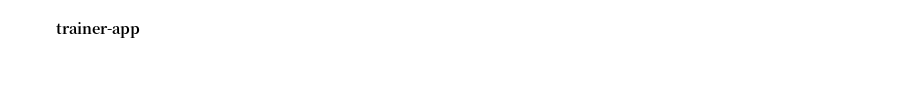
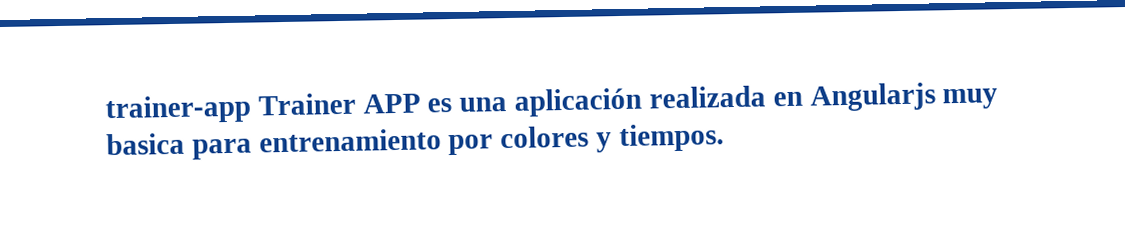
- trainer-app
+ trainer-app Trainer APP es una aplicación realizada en Angularjs muy basica para entrenamiento por colores y tiempos.

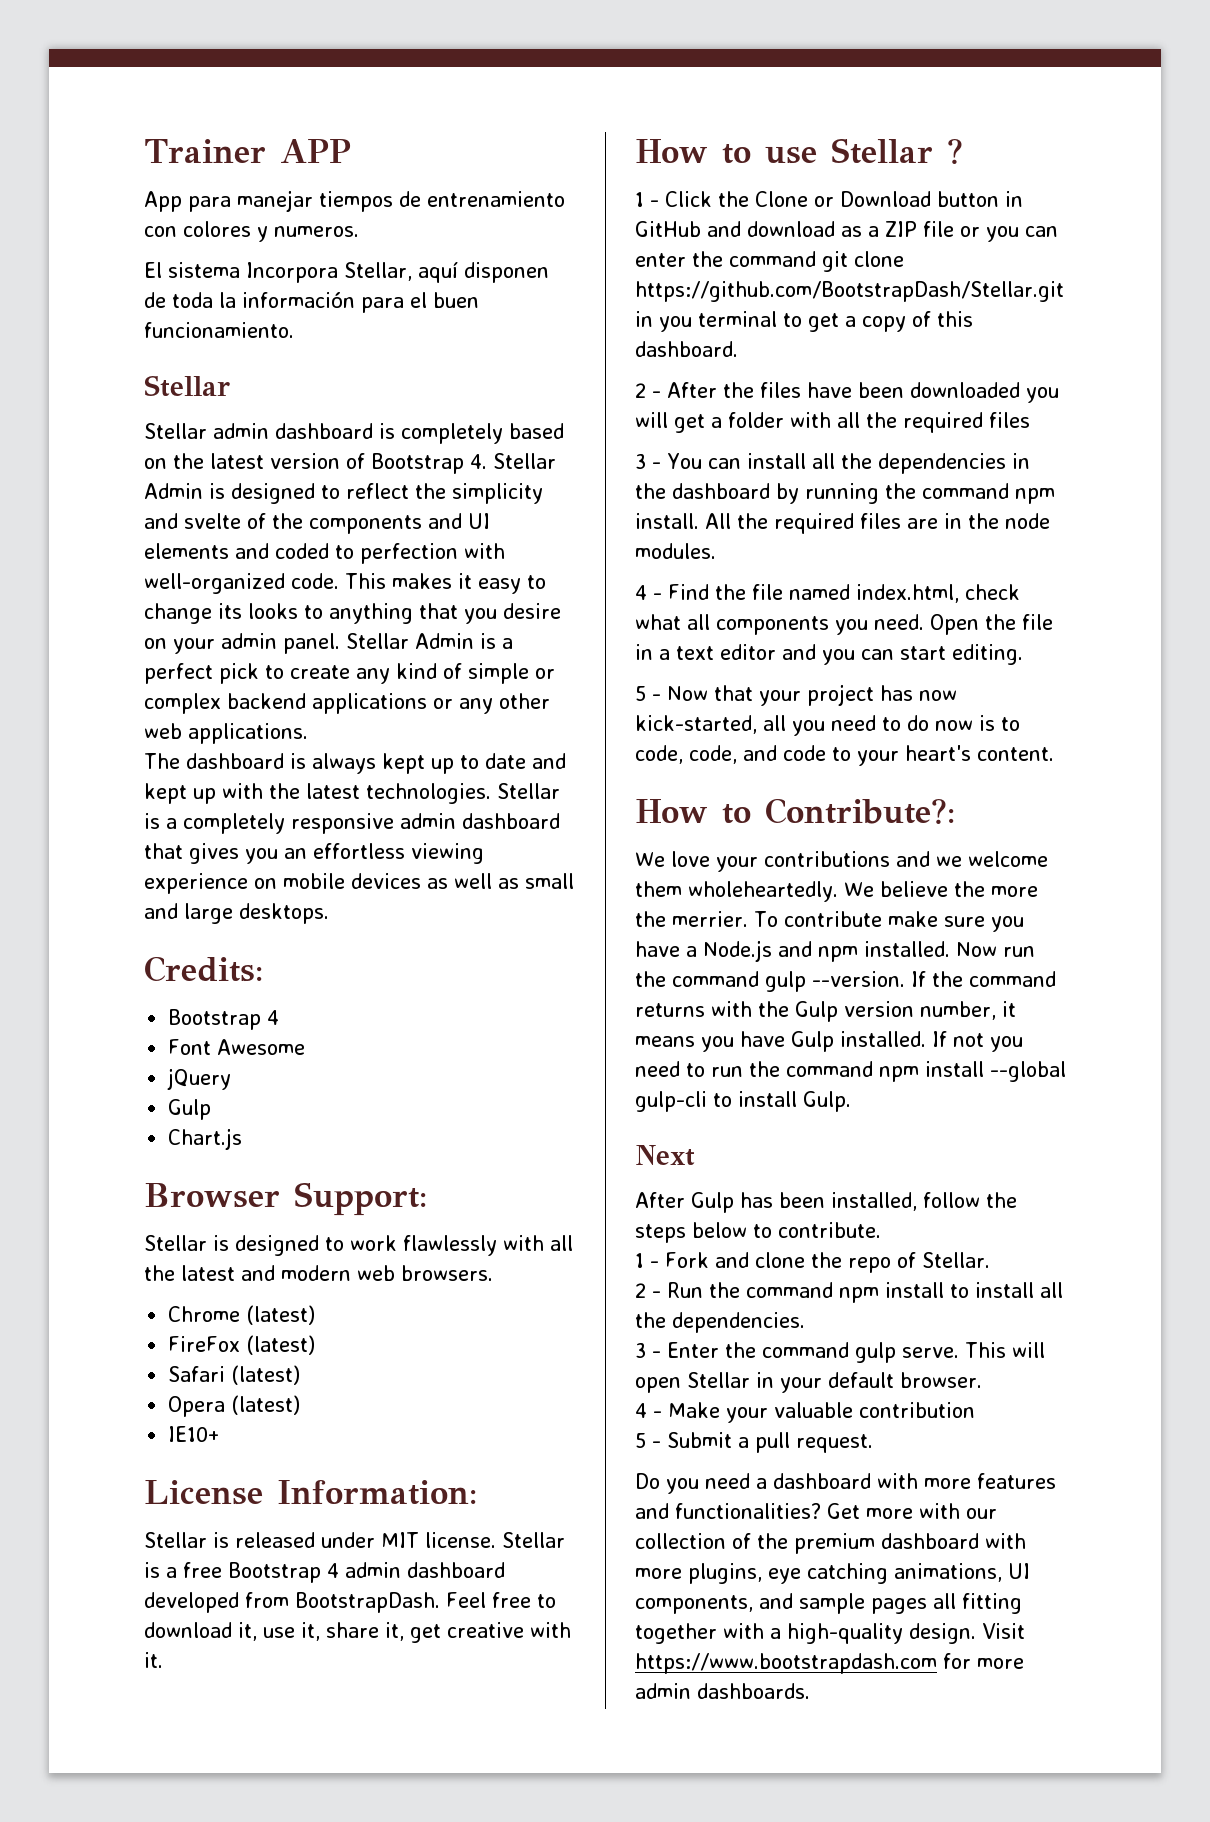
- trainer-app Trainer APP es una aplicación realizada en Angularjs muy basica para entrenamiento por colores y tiempos.
+ Trainer APP
+ App para manejar tiempos de entrenamiento con colores y numeros.
+ El sistema Incorpora Stellar, aquí disponen de toda la información para el buen funcionamiento.
+ Stellar
+ Stellar admin dashboard is completely based on the latest version of Bootstrap 4. Stellar Admin is designed to reflect the simplicity and svelte of the components and UI elements and coded to perfection with well-organized code. This makes it easy to change its looks to anything that you desire on your admin panel. Stellar Admin is a perfect pick to create any kind of simple or complex backend applications or any other web applications.
+ The dashboard is always kept up to date and kept up with the latest technologies. Stellar is a completely responsive admin dashboard that gives you an effortless viewing experience on mobile devices as well as small and large desktops.
+ Credits:
+ Bootstrap 4
+ Font Awesome
+ jQuery
+ Gulp
+ Chart.js
+ Browser Support:
+ Stellar is designed to work flawlessly with all the latest and modern web browsers.
+ Chrome (latest)
+ FireFox (latest)
+ Safari (latest)
+ Opera (latest)
+ IE10+
+ License Information:
+ Stellar is released under MIT license. Stellar is a free Bootstrap 4 admin dashboard developed from BootstrapDash. Feel free to download it, use it, share it, get creative with it.
+ How to use Stellar ?
+ 1 - Click the Clone or Download button in GitHub and download as a ZIP file or you can enter the command git clone https://github.com/BootstrapDash/Stellar.git in you terminal to get a copy of this dashboard.
+ 2 - After the files have been downloaded you will get a folder with all the required files
+ 3 - You can install all the dependencies in the dashboard by running the command npm install. All the required files are in the node modules.
+ 4 - Find the file named index.html, check what all components you need. Open the file in a text editor and you can start editing.
+ 5 - Now that your project has now kick-started, all you need to do now is to code, code, and code to your heart's content.
+ How to Contribute?:
+ We love your contributions and we welcome them wholeheartedly. We believe the more the merrier. To contribute make sure you have a Node.js and npm installed. Now run the command gulp --version. If the command returns with the Gulp version number, it means you have Gulp installed. If not you need to run the command npm install --global gulp-cli to install Gulp.
+ Next
+ After Gulp has been installed, follow the steps below to contribute.
+ 1 - Fork and clone the repo of Stellar.
+ 2 - Run the command npm install to install all the dependencies.
+ 3 - Enter the command gulp serve. This will open Stellar in your default browser.
+ 4 - Make your valuable contribution
+ 5 - Submit a pull request.
+ Do you need a dashboard with more features and functionalities? Get more with our collection of the premium dashboard with more plugins, eye catching animations, UI components, and sample pages all fitting together with a high-quality design. Visit https://www.bootstrapdash.com for more admin dashboards.

